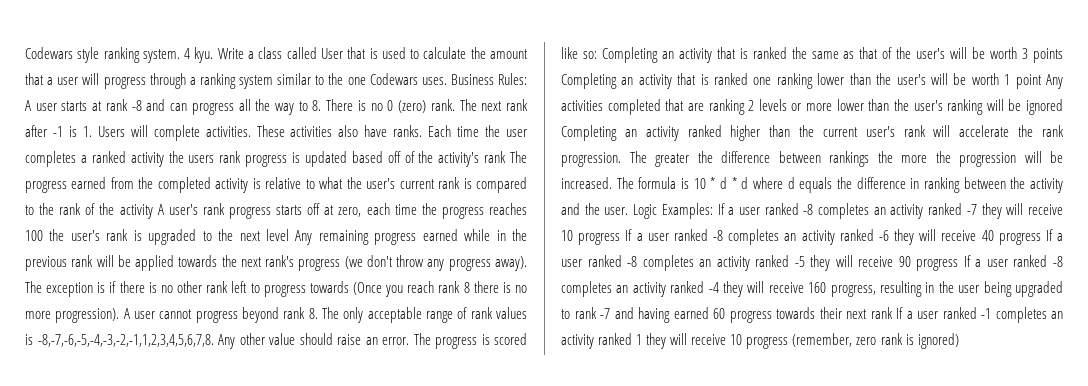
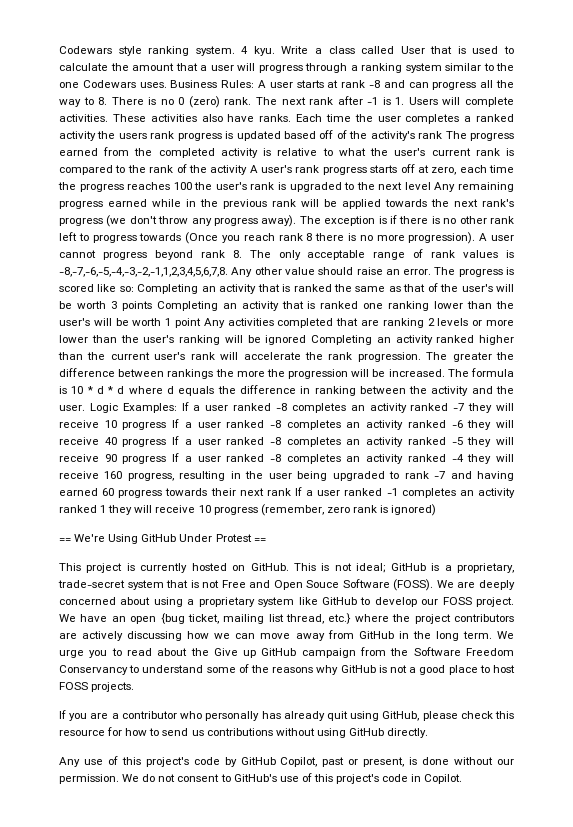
+ == We're Using GitHub Under Protest ==
+ This project is currently hosted on GitHub. This is not ideal; GitHub is a proprietary, trade-secret system that is not Free and Open Souce Software (FOSS). We are deeply concerned about using a proprietary system like GitHub to develop our FOSS project. We have an open {bug ticket, mailing list thread, etc.} where the project contributors are actively discussing how we can move away from GitHub in the long term. We urge you to read about the Give up GitHub campaign from the Software Freedom Conservancy to understand some of the reasons why GitHub is not a good place to host FOSS projects.
+ If you are a contributor who personally has already quit using GitHub, please check this resource for how to send us contributions without using GitHub directly.
+ Any use of this project's code by GitHub Copilot, past or present, is done without our permission. We do not consent to GitHub's use of this project's code in Copilot.

